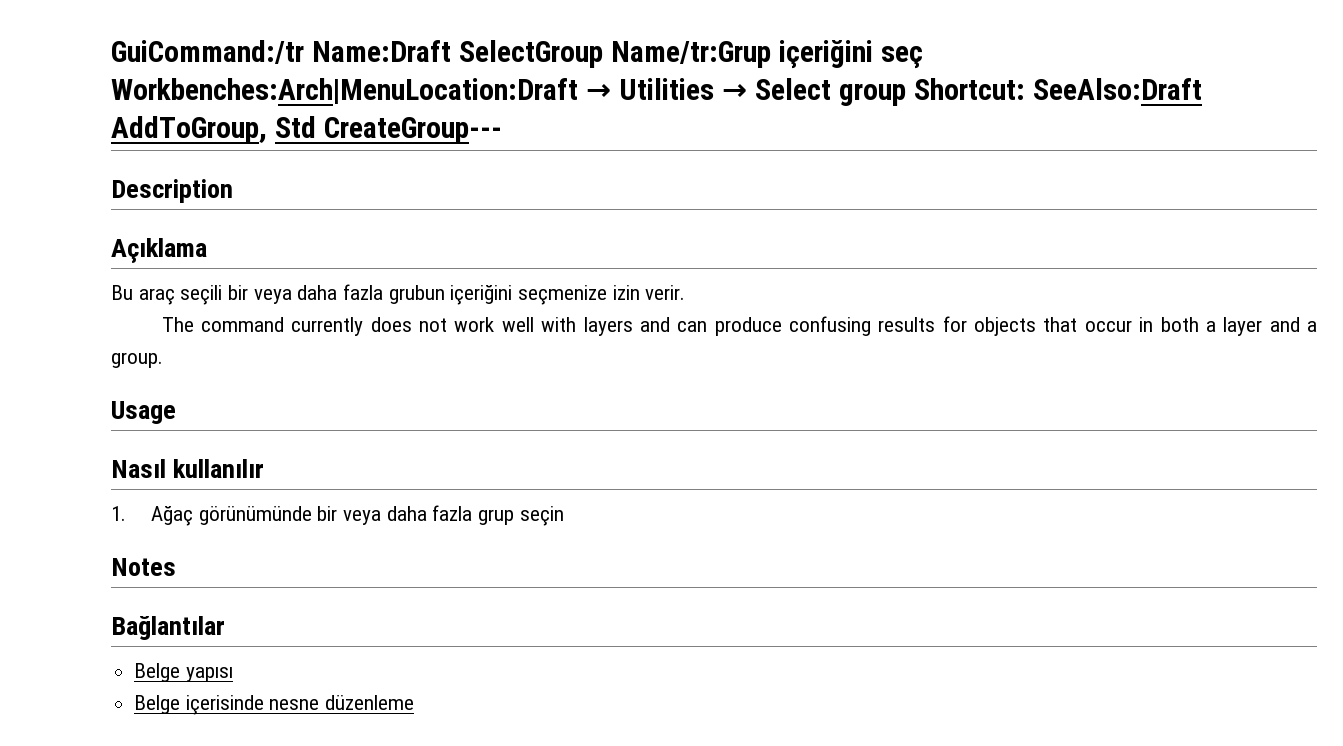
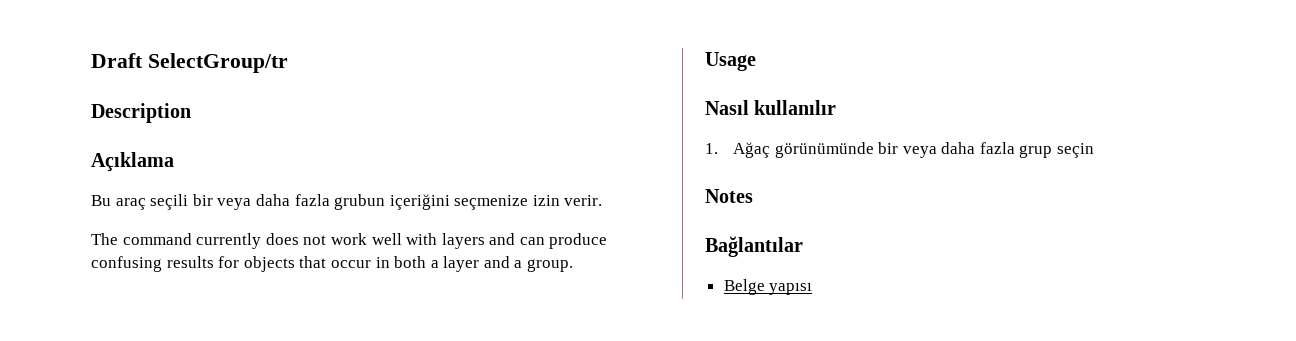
- GuiCommand:/tr Name:Draft SelectGroup Name/tr:Grup içeriğini seç Workbenches:Arch|MenuLocation:Draft → Utilities → Select group Shortcut: SeeAlso:Draft AddToGroup, Std CreateGroup---
+ Draft SelectGroup/tr
- Belge içerisinde nesne düzenleme

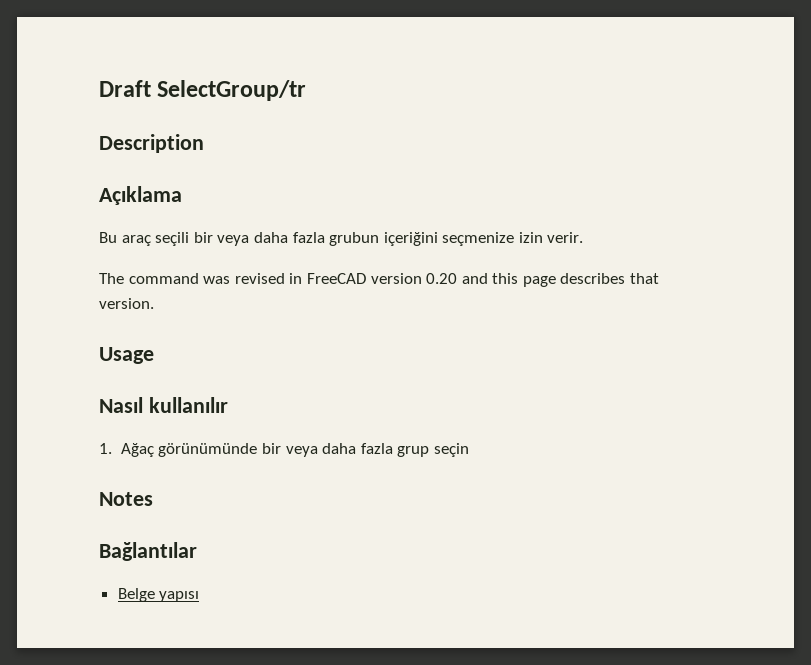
- The command currently does not work well with layers and can produce confusing results for objects that occur in both a layer and a group.
+ The command was revised in FreeCAD version 0.20 and this page describes that version.

